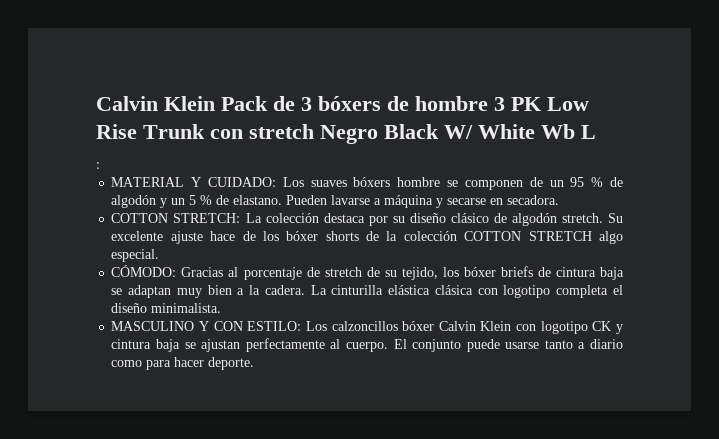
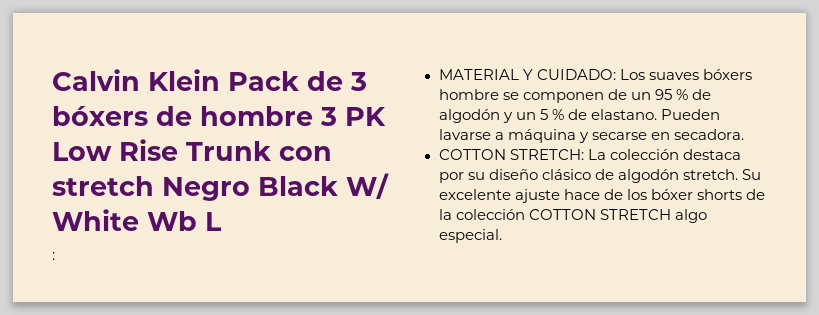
- CÓMODO: Gracias al porcentaje de stretch de su tejido, los bóxer briefs de cintura baja se adaptan muy bien a la cadera. La cinturilla elástica clásica con logotipo completa el diseño minimalista.
- MASCULINO Y CON ESTILO: Los calzoncillos bóxer Calvin Klein con logotipo CK y cintura baja se ajustan perfectamente al cuerpo. El conjunto puede usarse tanto a diario como para hacer deporte.

